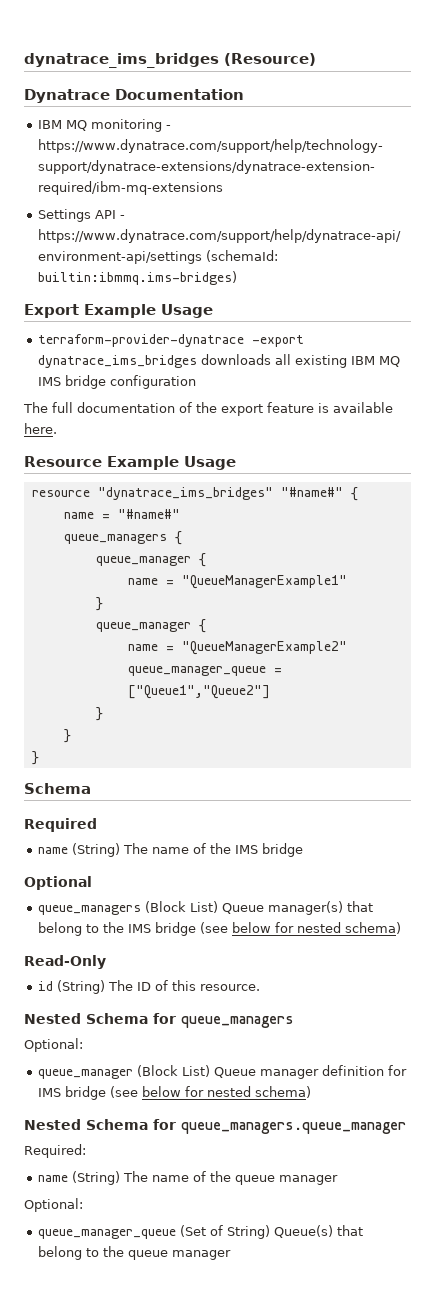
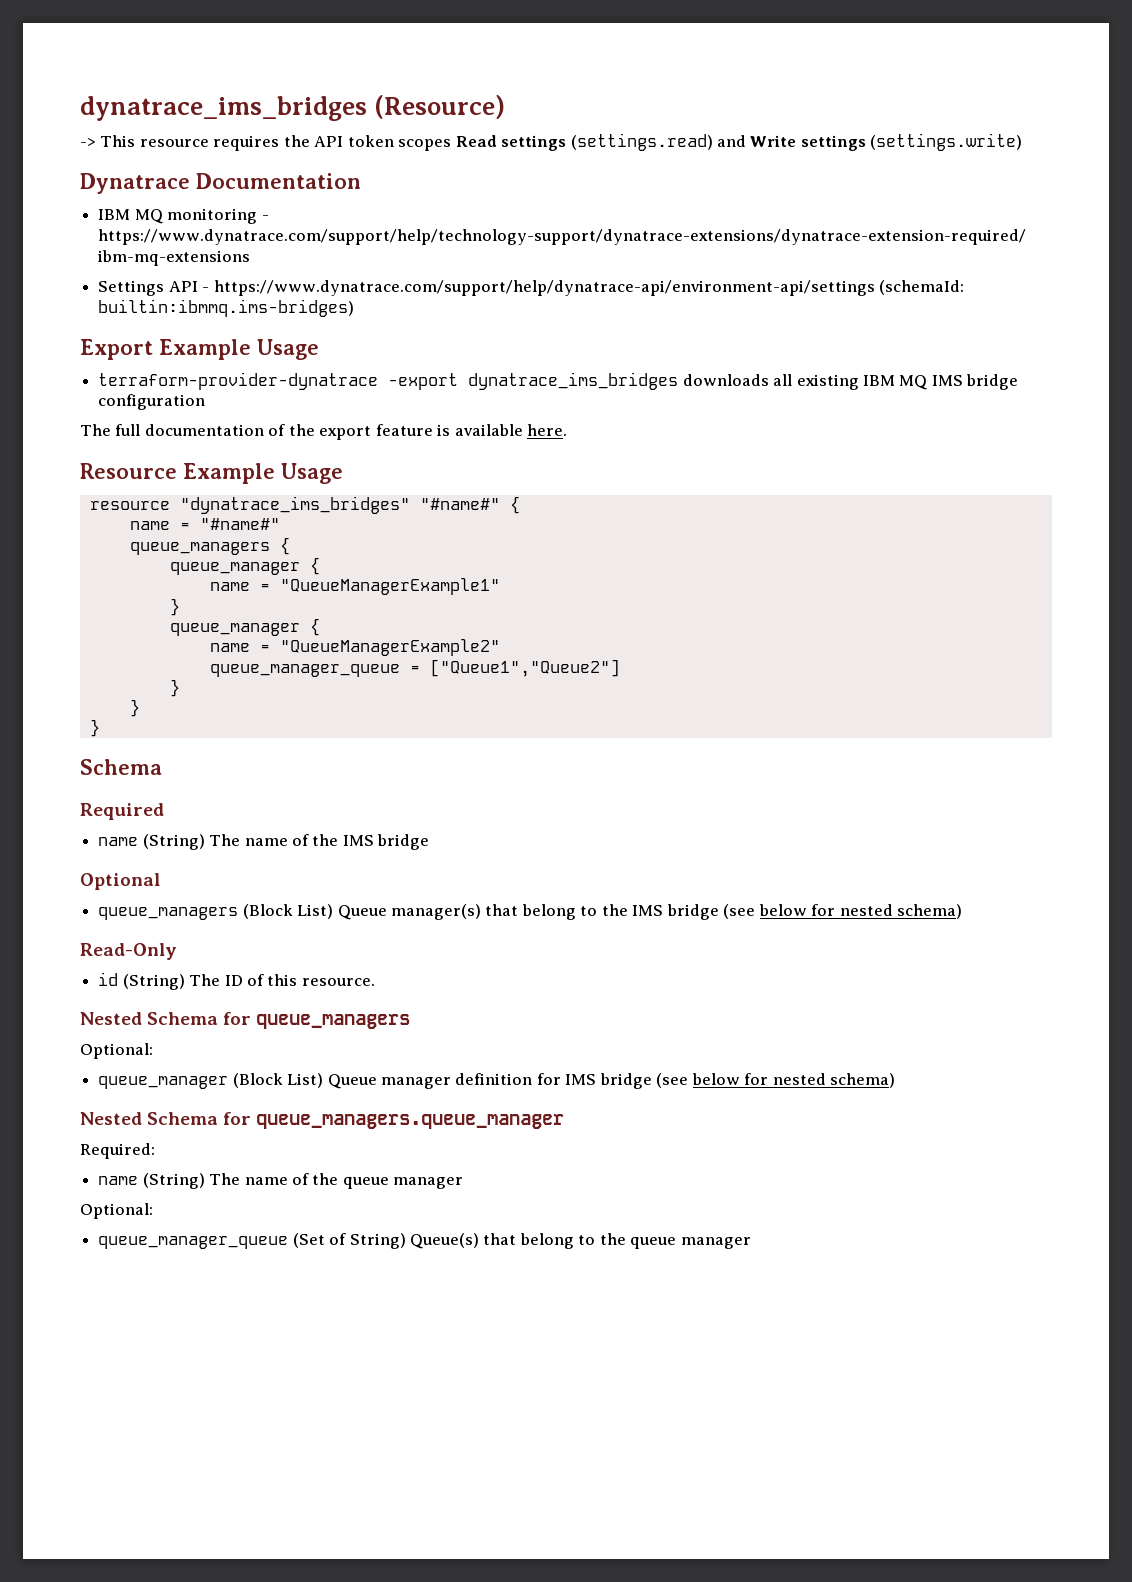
+ -> This resource requires the API token scopes Read settings (settings.read) and Write settings (settings.write)

